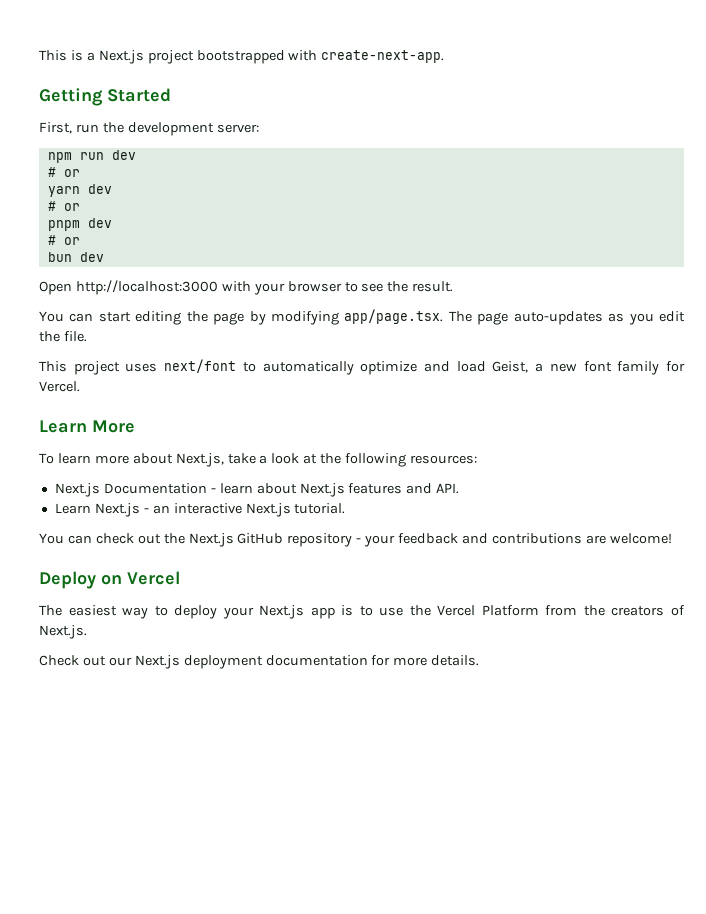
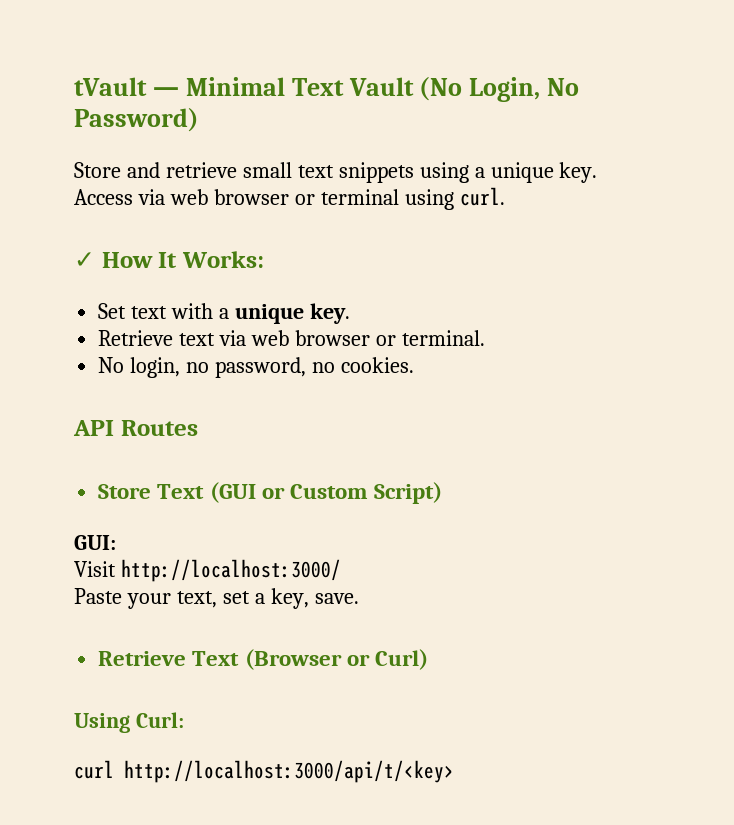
- This is a Next.js project bootstrapped with create-next-app.
- Getting Started
- First, run the development server:
- npm run dev
- # or
- yarn dev
- # or
- pnpm dev
- # or
- bun dev
- Open http://localhost:3000 with your browser to see the result.
- You can start editing the page by modifying app/page.tsx. The page auto-updates as you edit the file.
- This project uses next/font to automatically optimize and load Geist, a new font family for Vercel.
- Learn More
- To learn more about Next.js, take a look at the following resources:
- Next.js Documentation - learn about Next.js features and API.
- Learn Next.js - an interactive Next.js tutorial.
- You can check out the Next.js GitHub repository - your feedback and contributions are welcome!
- Deploy on Vercel
- The easiest way to deploy your Next.js app is to use the Vercel Platform from the creators of Next.js.
- Check out our Next.js deployment documentation for more details.
+ tVault — Minimal Text Vault (No Login, No Password)
+ Store and retrieve small text snippets using a unique key. Access via web browser or terminal using curl.
+ ✓ How It Works:
+ Set text with a unique key.
+ Retrieve text via web browser or terminal.
+ No login, no password, no cookies.
+ API Routes
+ Store Text (GUI or Custom Script)
+ GUI:
+ Visit http://localhost:3000/
+ Paste your text, set a key, save.
+ Retrieve Text (Browser or Curl)
+ Using Curl:
+ curl http://localhost:3000/api/t/<key>

